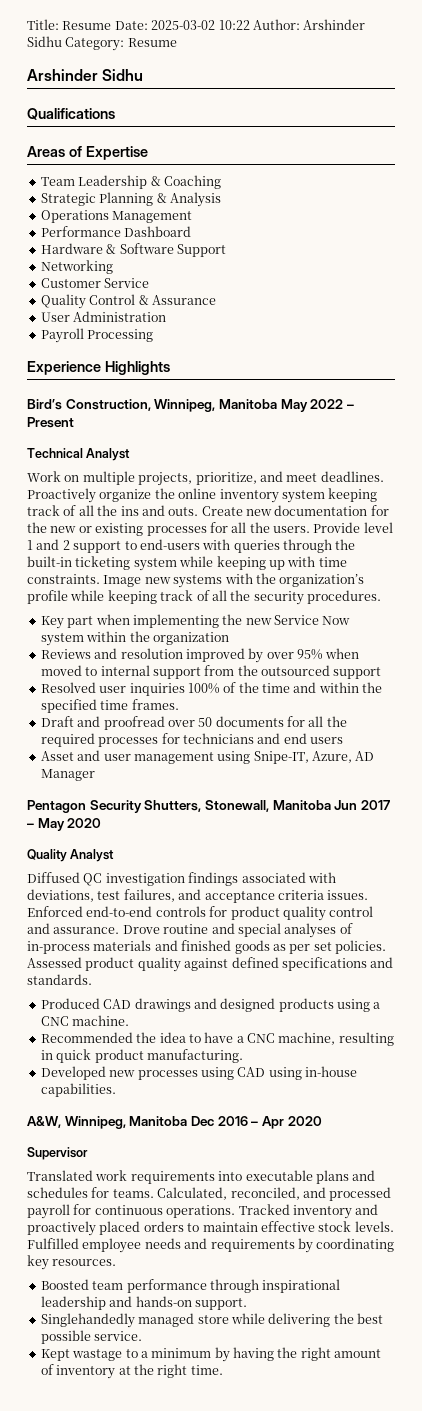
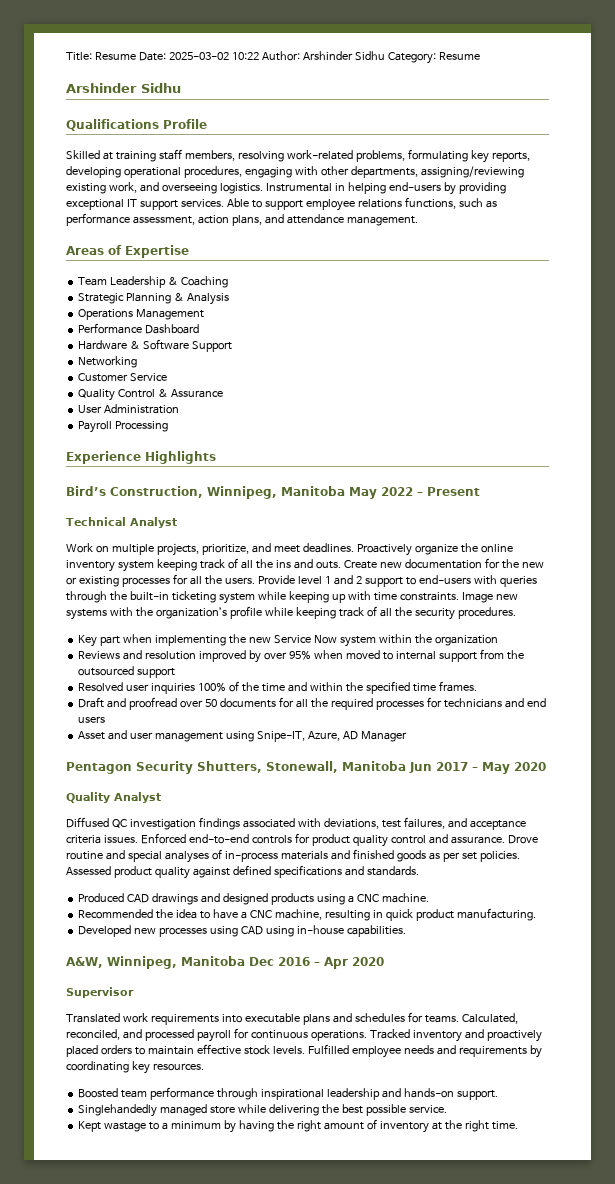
- Qualifications
+ Qualifications Profile
+ Skilled at training staff members, resolving work-related problems, formulating key reports, developing operational procedures, engaging with other departments, assigning/reviewing existing work, and overseeing logistics. Instrumental in helping end-users by providing exceptional IT support services. Able to support employee relations functions, such as performance assessment, action plans, and attendance management.

